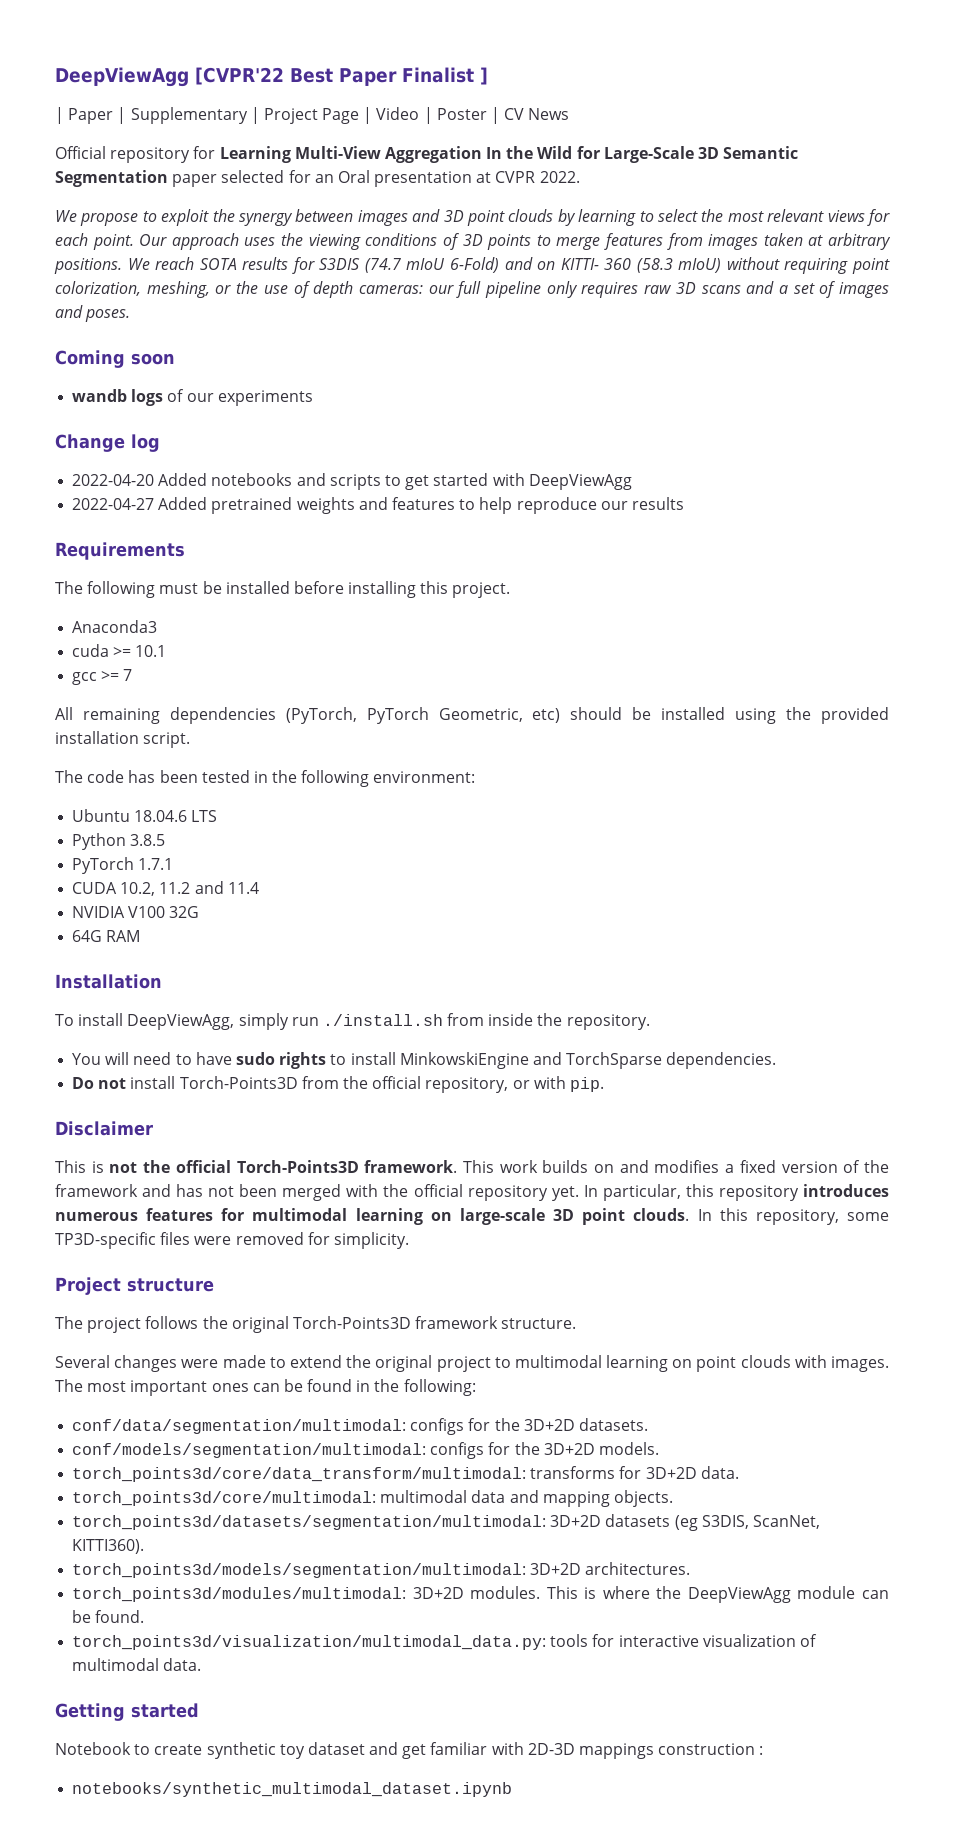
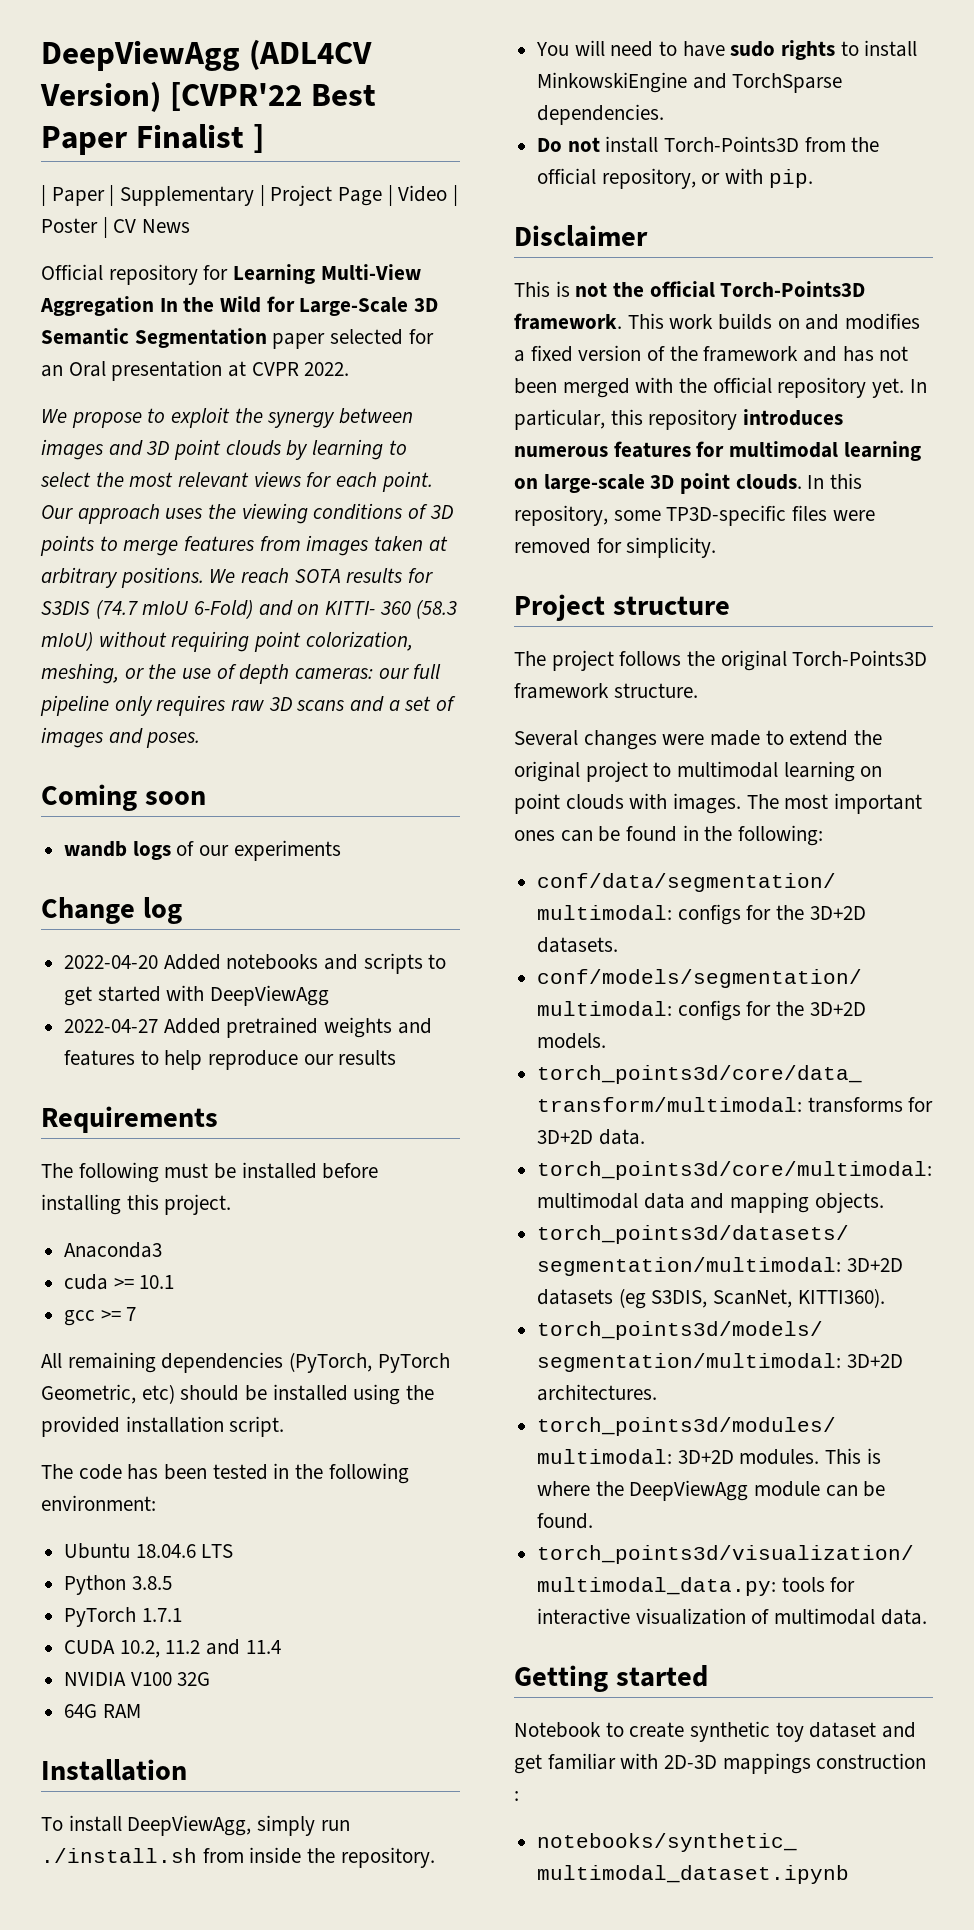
- DeepViewAgg [CVPR'22 Best Paper Finalist ]
+ DeepViewAgg (ADL4CV Version) [CVPR'22 Best Paper Finalist ]

